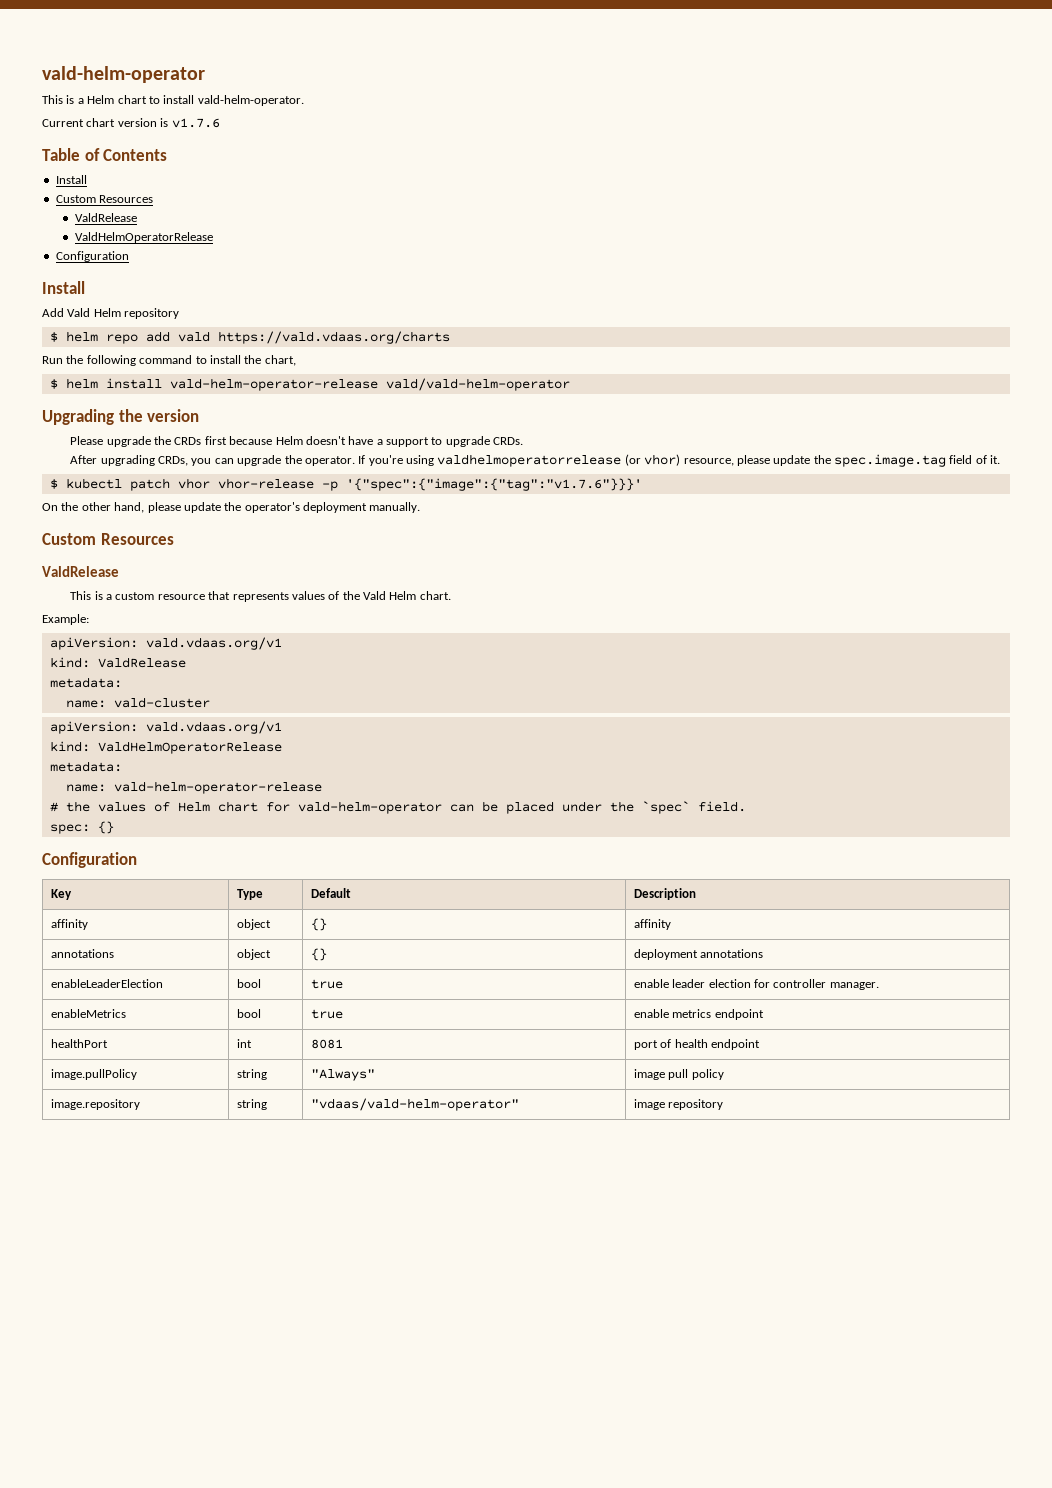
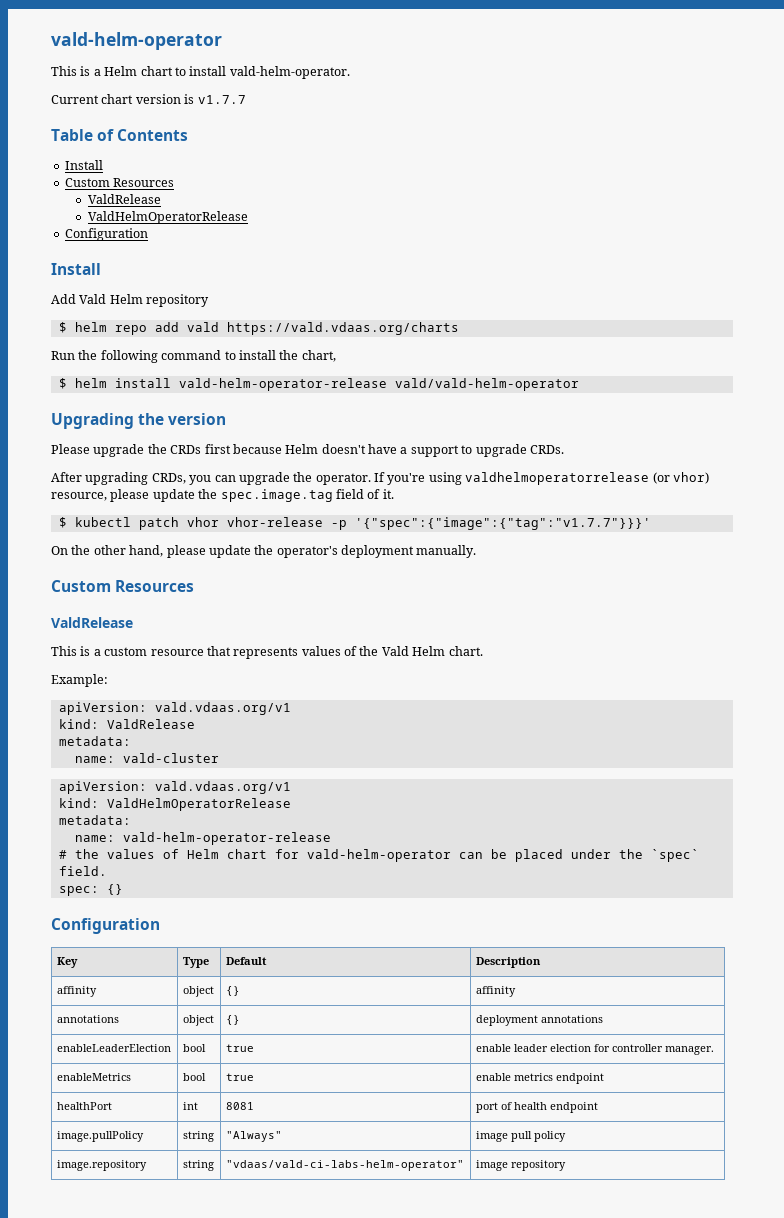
- Current chart version is v1.7.6
+ Current chart version is v1.7.7
- $ kubectl patch vhor vhor-release -p '{"spec":{"image":{"tag":"v1.7.6"}}}'
+ $ kubectl patch vhor vhor-release -p '{"spec":{"image":{"tag":"v1.7.7"}}}'
- image.repository | string | "vdaas/vald-helm-operator" | image repository
+ image.repository | string | "vdaas/vald-ci-labs-helm-operator" | image repository

